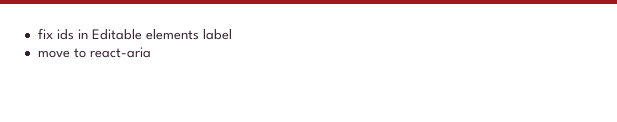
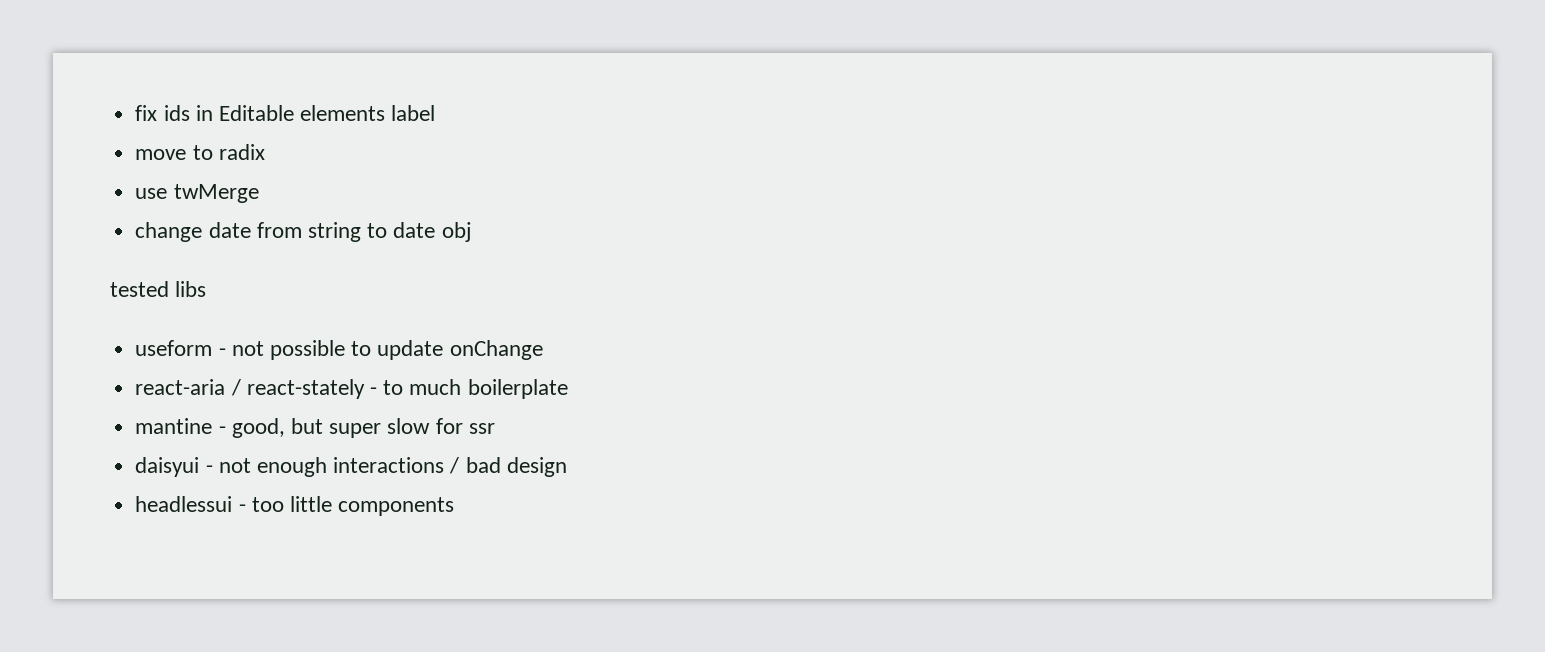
- move to react-aria
+ move to radix
+ use twMerge
+ change date from string to date obj
+ tested libs
+ useform - not possible to update onChange
+ react-aria / react-stately - to much boilerplate
+ mantine - good, but super slow for ssr
+ daisyui - not enough interactions / bad design
+ headlessui - too little components

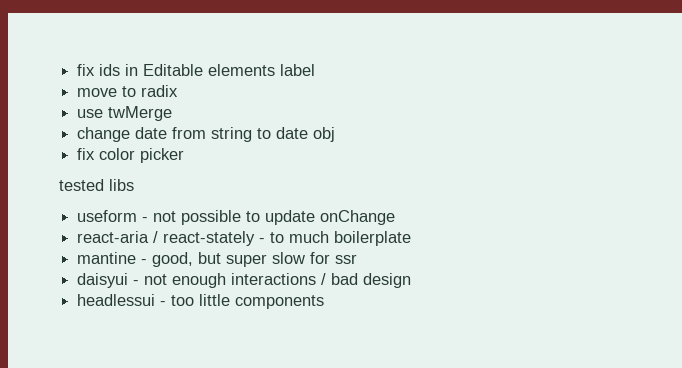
+ fix color picker

